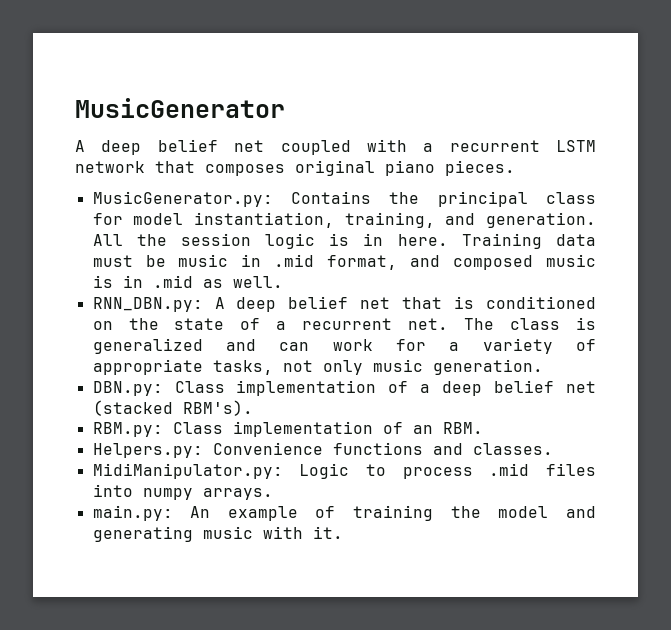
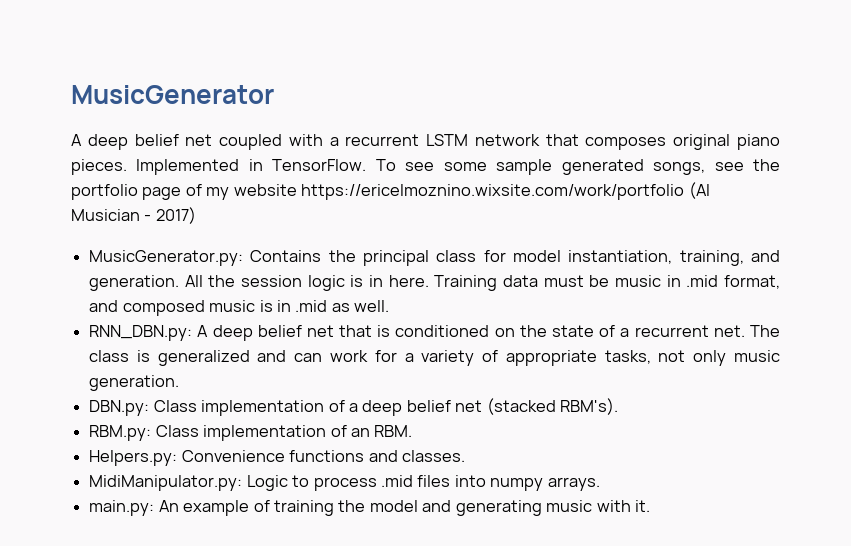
+ Implemented in TensorFlow. To see some sample generated songs, see the portfolio page of my website https://ericelmoznino.wixsite.com/work/portfolio (AI Musician - 2017)

